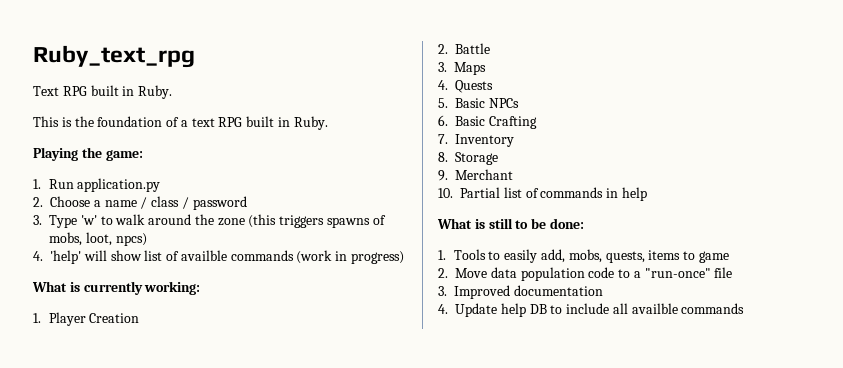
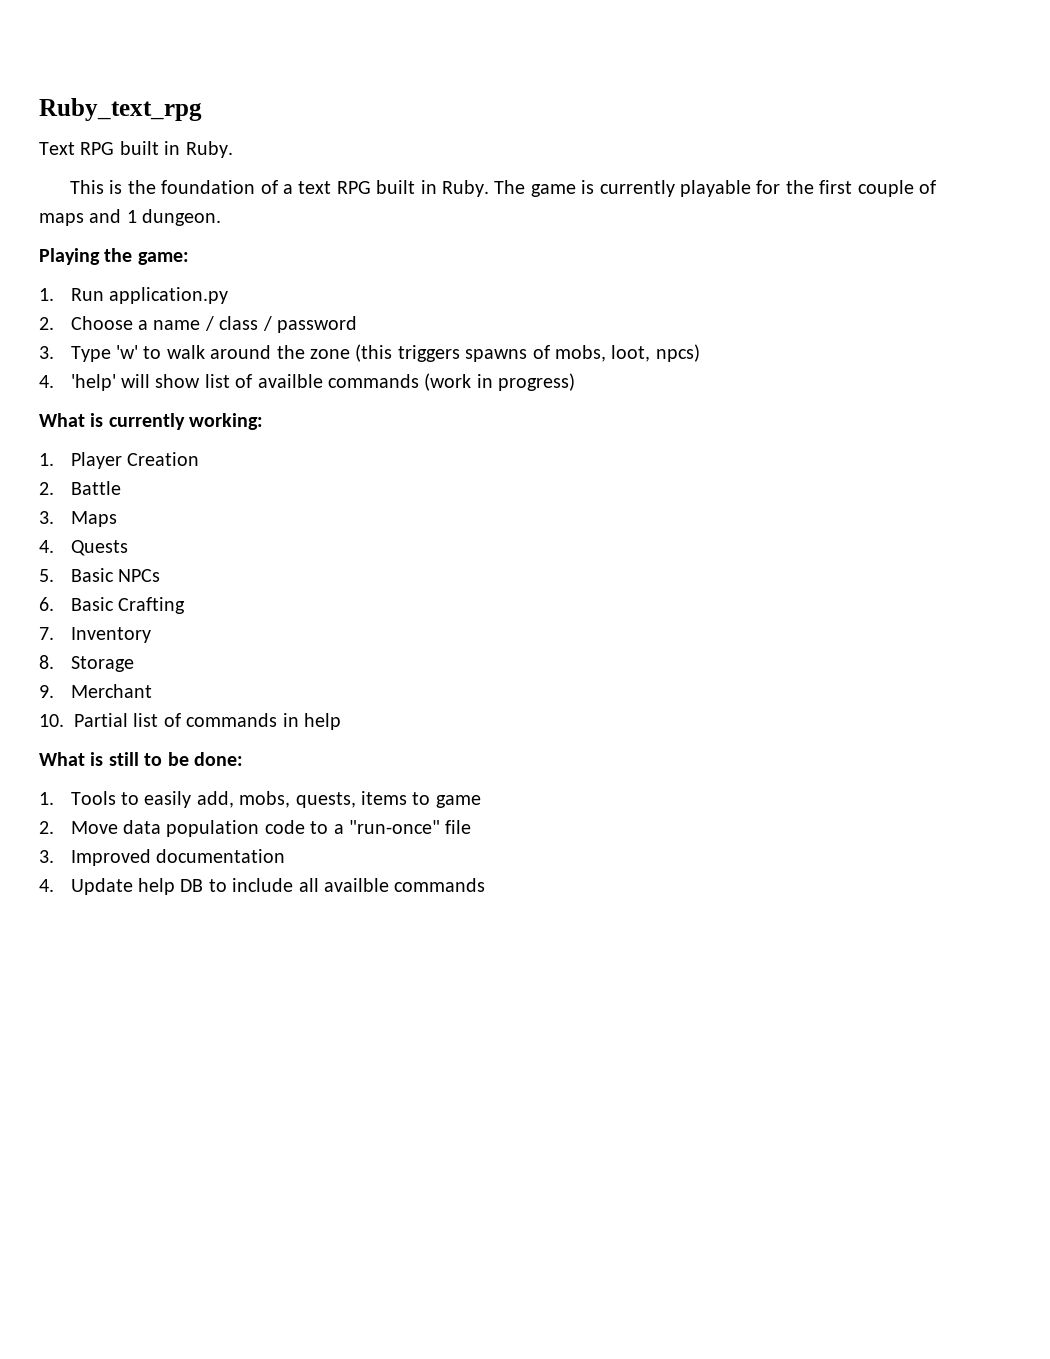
+ The game is currently playable for the first couple of maps and 1 dungeon.

